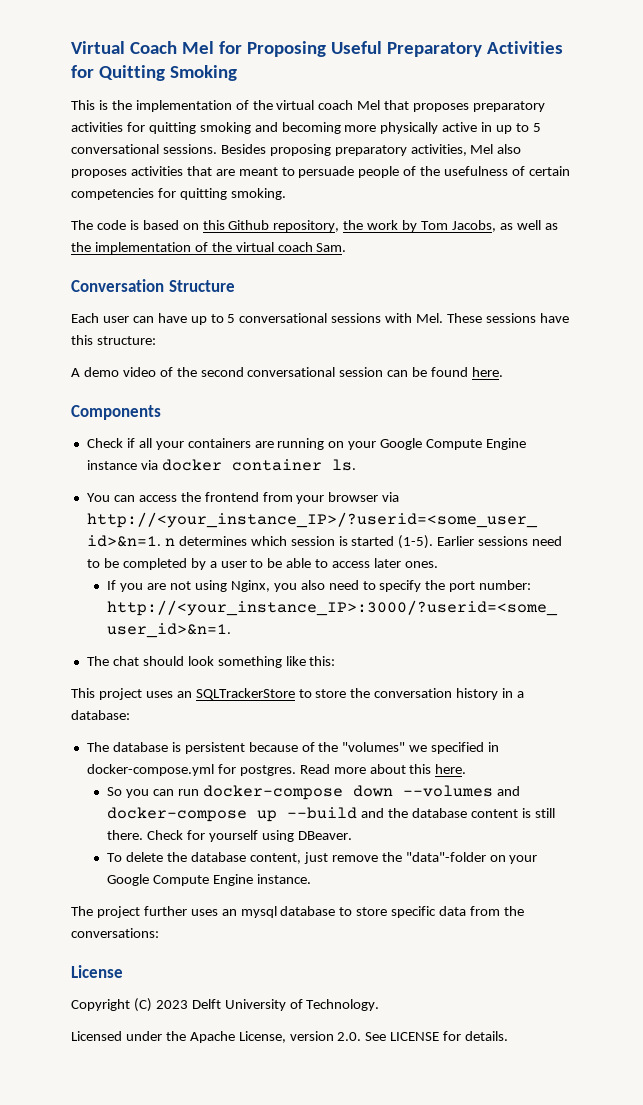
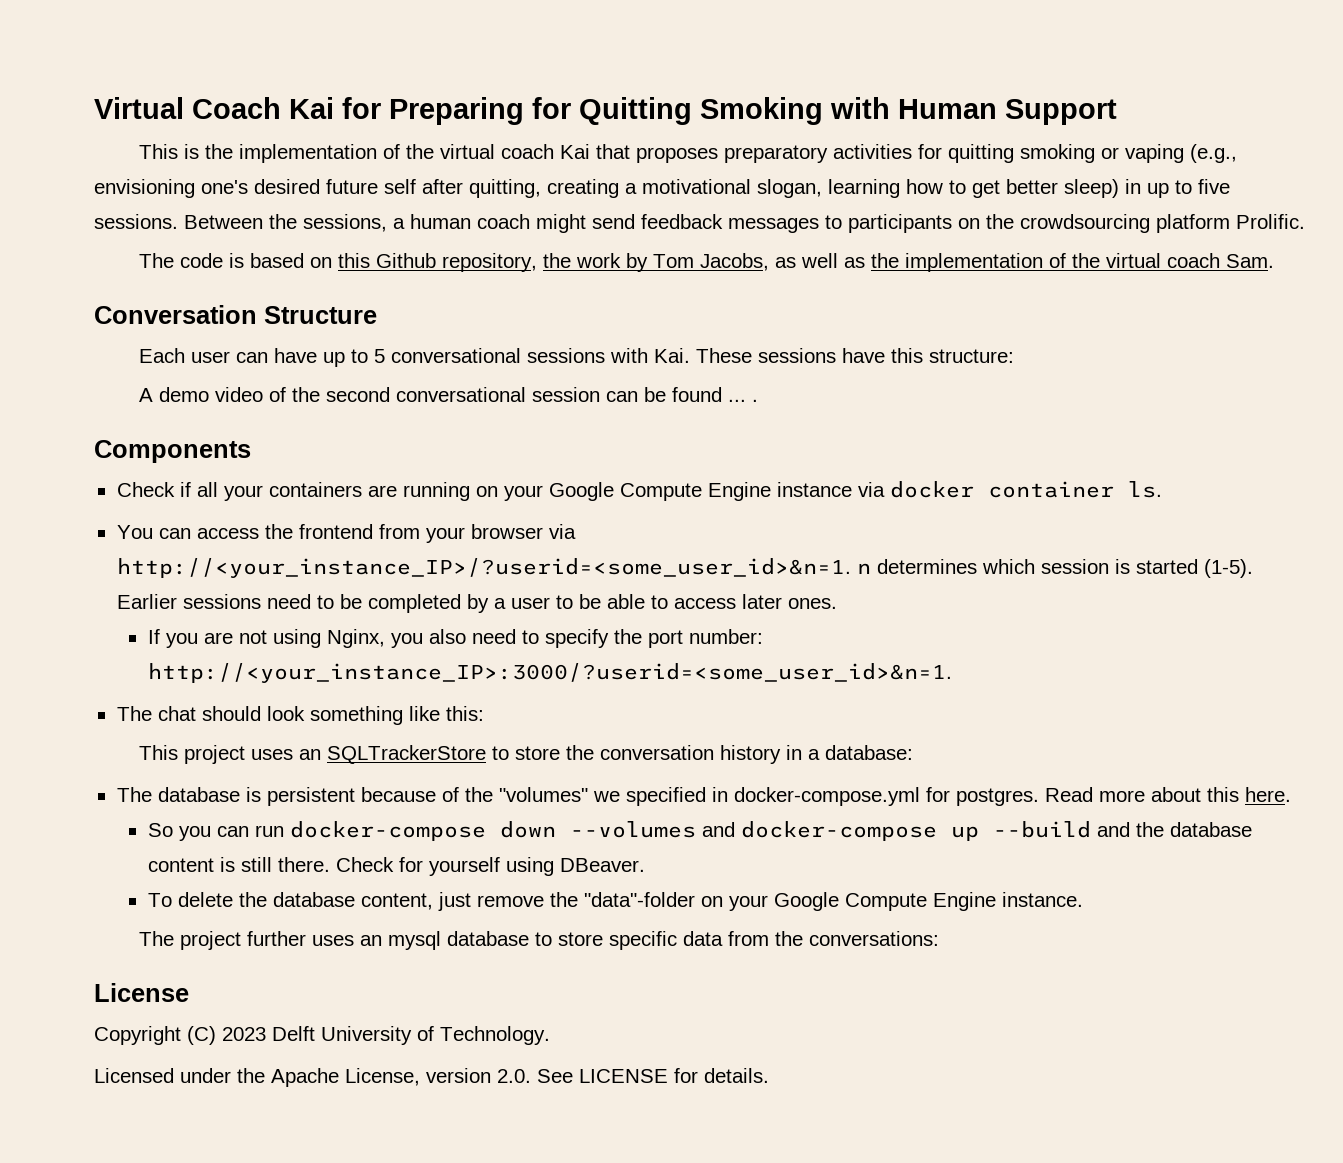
- Virtual Coach Mel for Proposing Useful Preparatory Activities for Quitting Smoking
+ Virtual Coach Kai for Preparing for Quitting Smoking with Human Support
- This is the implementation of the virtual coach Mel that proposes preparatory activities for quitting smoking and becoming more physically active in up to 5 conversational sessions. Besides proposing preparatory activities, Mel also proposes activities that are meant to persuade people of the usefulness of certain competencies for quitting smoking.
+ This is the implementation of the virtual coach Kai that proposes preparatory activities for quitting smoking or vaping (e.g., envisioning one's desired future self after quitting, creating a motivational slogan, learning how to get better sleep) in up to five sessions. Between the sessions, a human coach might send feedback messages to participants on the crowdsourcing platform Prolific.
- Each user can have up to 5 conversational sessions with Mel. These sessions have this structure:
+ Each user can have up to 5 conversational sessions with Kai. These sessions have this structure:
- A demo video of the second conversational session can be found here.
+ A demo video of the second conversational session can be found ... .

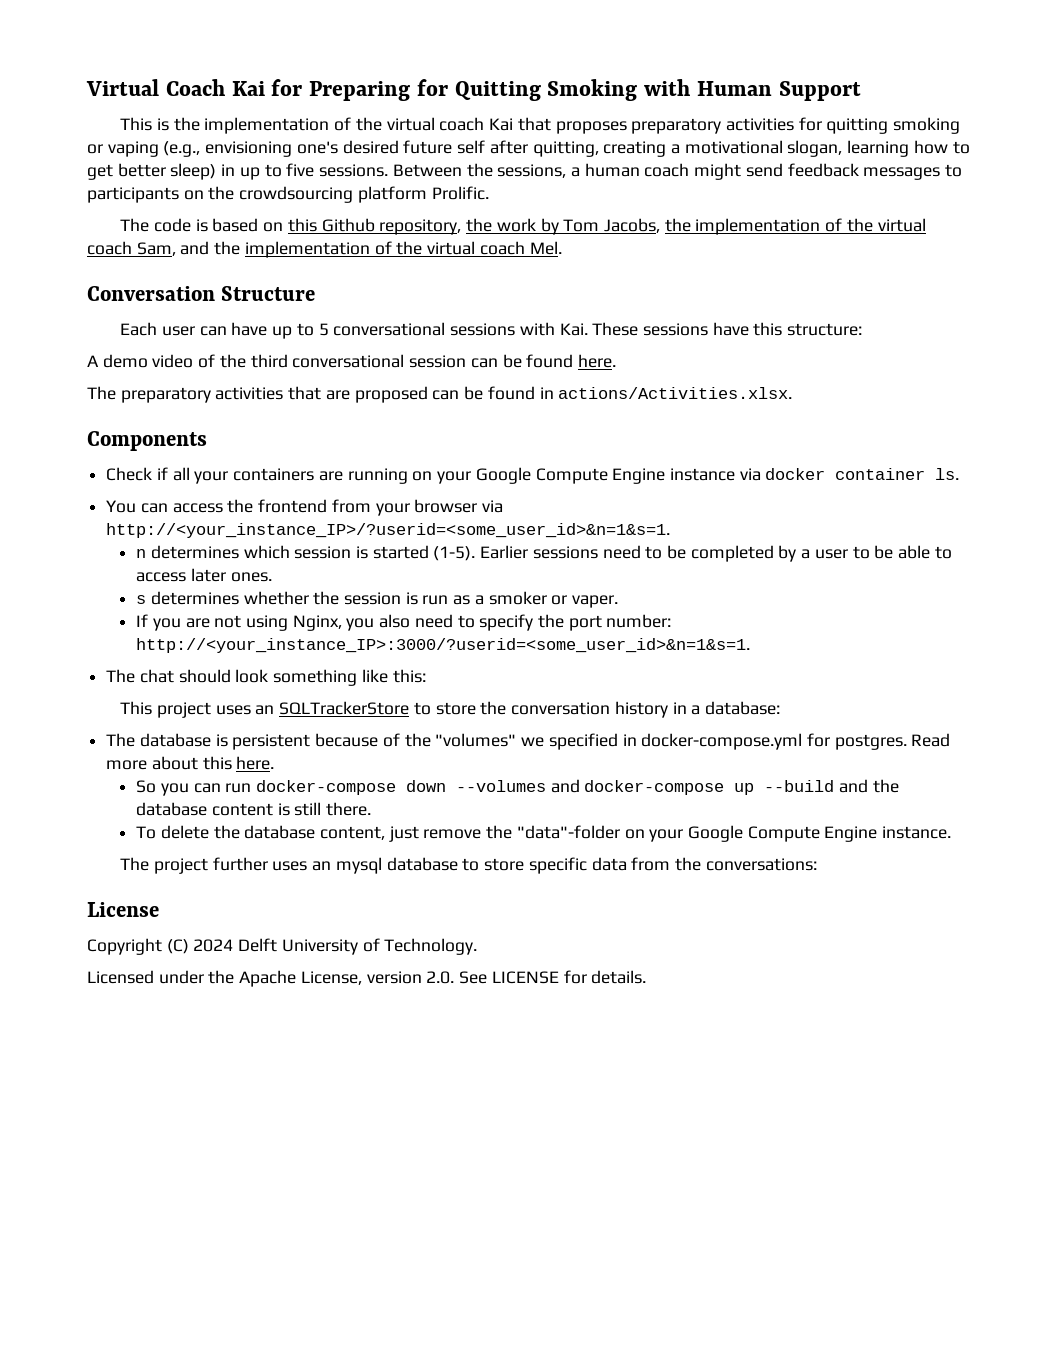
- The code is based on this Github repository, the work by Tom Jacobs, as well as the implementation of the virtual coach Sam.
+ The code is based on this Github repository, the work by Tom Jacobs, the implementation of the virtual coach Sam, and the implementation of the virtual coach Mel.
- A demo video of the second conversational session can be found ... .
+ A demo video of the third conversational session can be found here.
+ The preparatory activities that are proposed can be found in actions/Activities.xlsx.
- You can access the frontend from your browser via http://<your_instance_IP>/?userid=<some_user_id>&n=1. n determines which session is started (1-5).
+ You can access the frontend from your browser via http://<your_instance_IP>/?userid=<some_user_id>&n=1&s=1.
+ n determines which session is started (1-5).
+ s determines whether the session is run as a smoker or vaper.
- If you are not using Nginx, you also need to specify the port number: http://<your_instance_IP>:3000/?userid=<some_user_id>&n=1.
+ If you are not using Nginx, you also need to specify the port number: http://<your_instance_IP>:3000/?userid=<some_user_id>&n=1&s=1.
- Check for yourself using DBeaver.
- Copyright (C) 2023 Delft University of Technology.
+ Copyright (C) 2024 Delft University of Technology.

